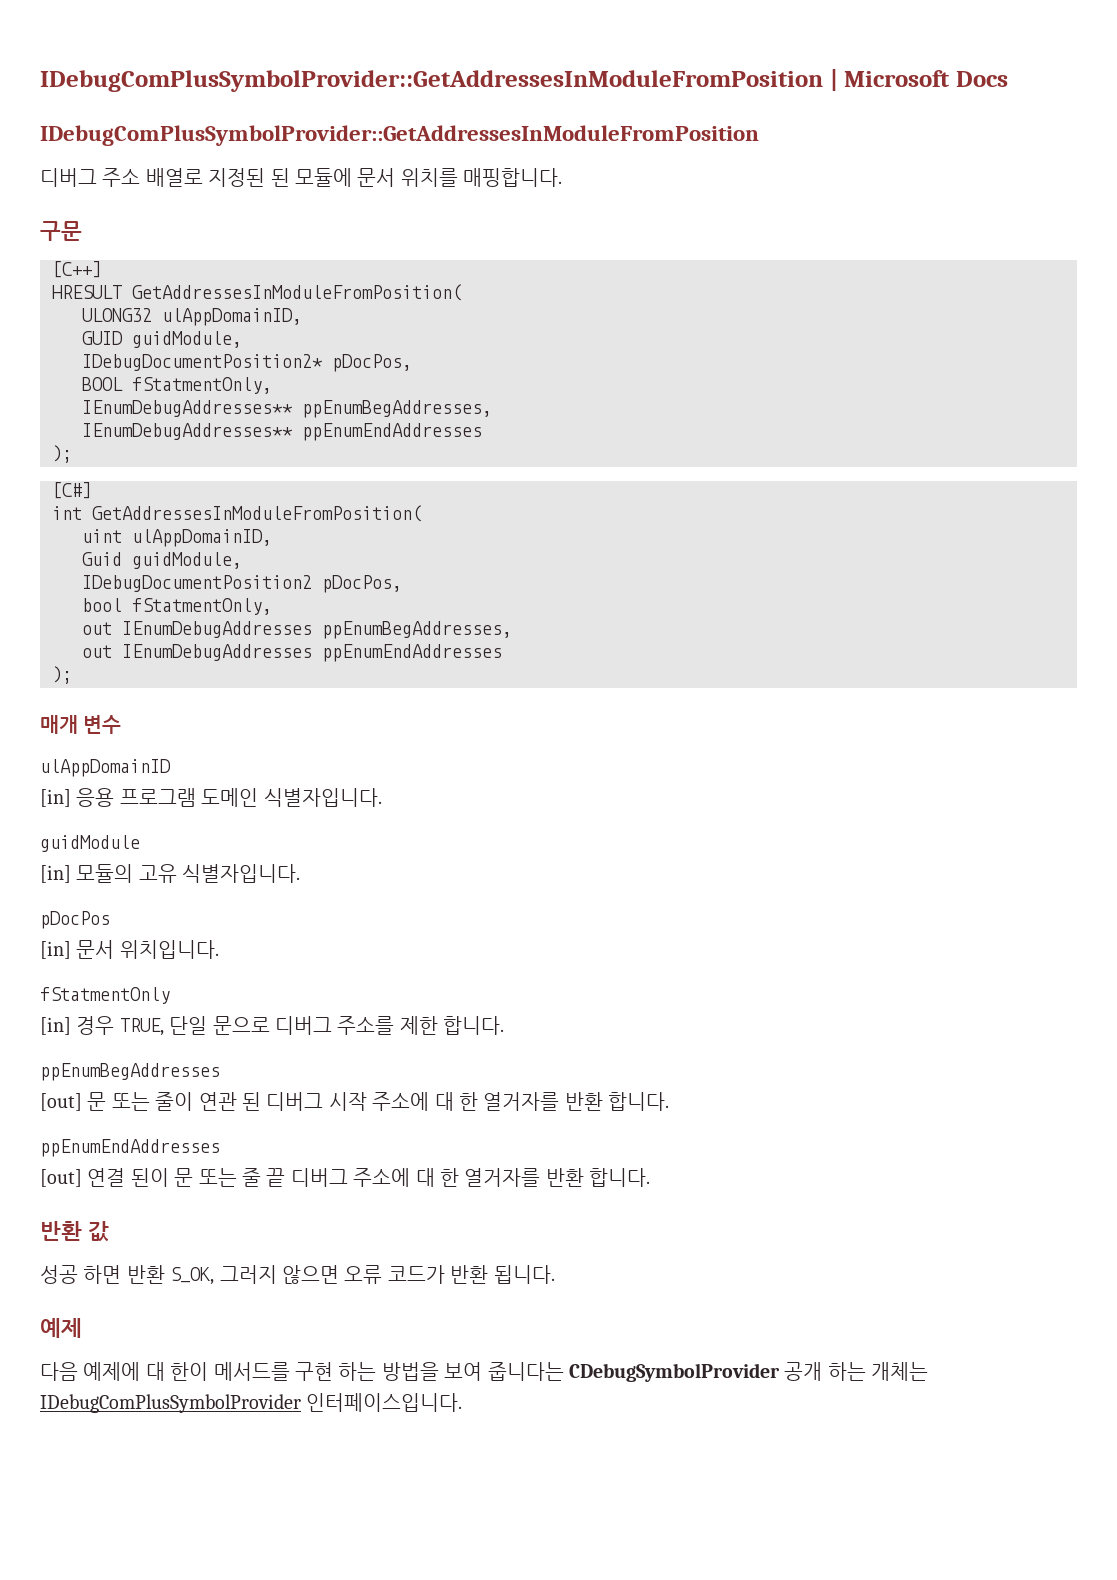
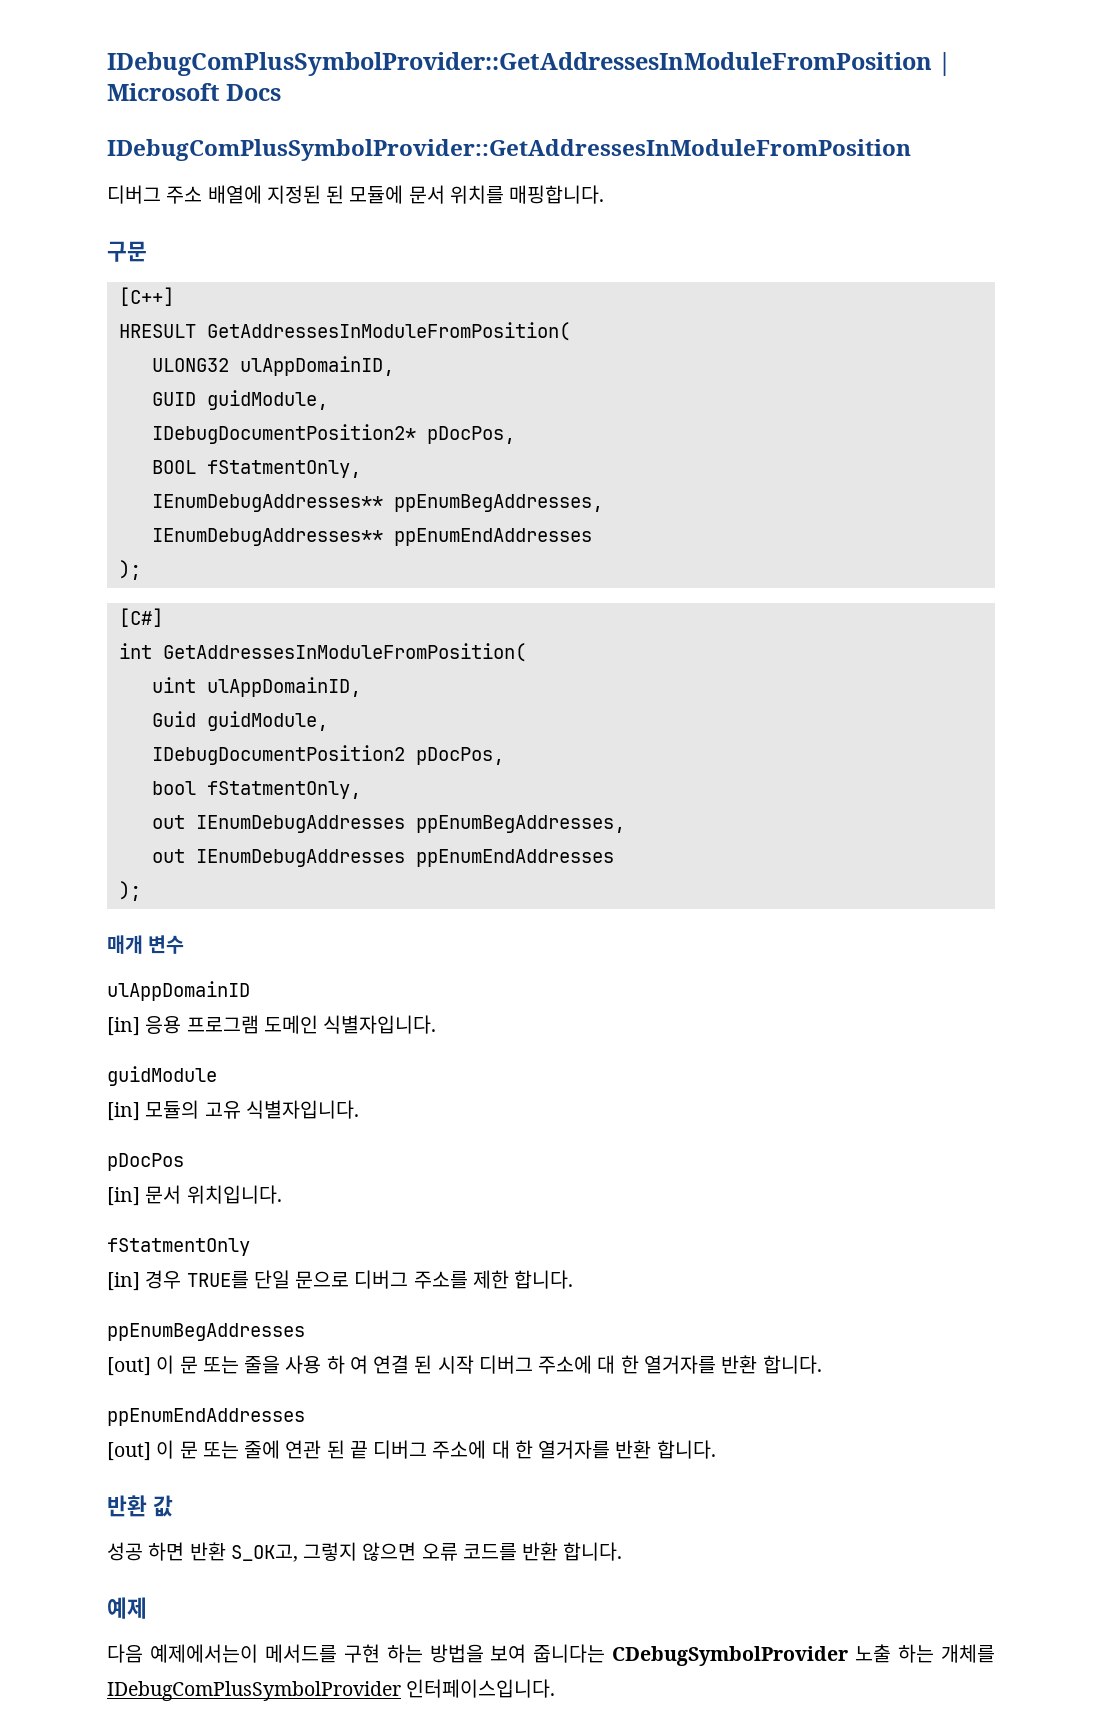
- 디버그 주소 배열로 지정된 된 모듈에 문서 위치를 매핑합니다.
+ 디버그 주소 배열에 지정된 된 모듈에 문서 위치를 매핑합니다.
- [in] 경우 TRUE, 단일 문으로 디버그 주소를 제한 합니다.
+ [in] 경우 TRUE를 단일 문으로 디버그 주소를 제한 합니다.
- [out] 문 또는 줄이 연관 된 디버그 시작 주소에 대 한 열거자를 반환 합니다.
+ [out] 이 문 또는 줄을 사용 하 여 연결 된 시작 디버그 주소에 대 한 열거자를 반환 합니다.
- [out] 연결 된이 문 또는 줄 끝 디버그 주소에 대 한 열거자를 반환 합니다.
+ [out] 이 문 또는 줄에 연관 된 끝 디버그 주소에 대 한 열거자를 반환 합니다.
- 성공 하면 반환 S_OK, 그러지 않으면 오류 코드가 반환 됩니다.
+ 성공 하면 반환 S_OK고, 그렇지 않으면 오류 코드를 반환 합니다.
- 다음 예제에 대 한이 메서드를 구현 하는 방법을 보여 줍니다는 CDebugSymbolProvider 공개 하는 개체는 IDebugComPlusSymbolProvider 인터페이스입니다.
+ 다음 예제에서는이 메서드를 구현 하는 방법을 보여 줍니다는 CDebugSymbolProvider 노출 하는 개체를 IDebugComPlusSymbolProvider 인터페이스입니다.

